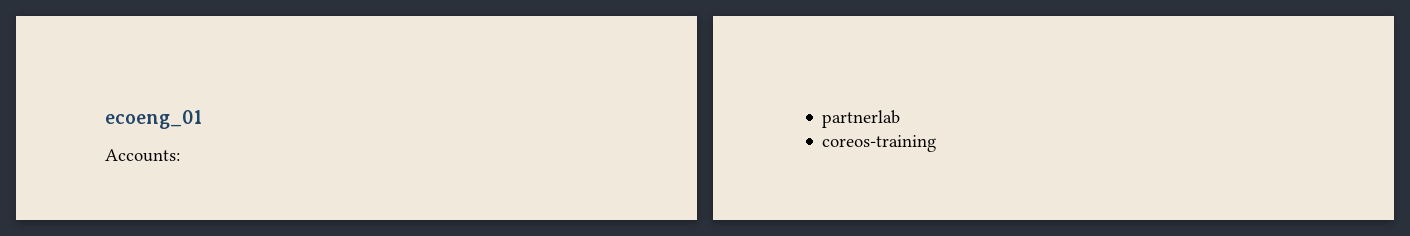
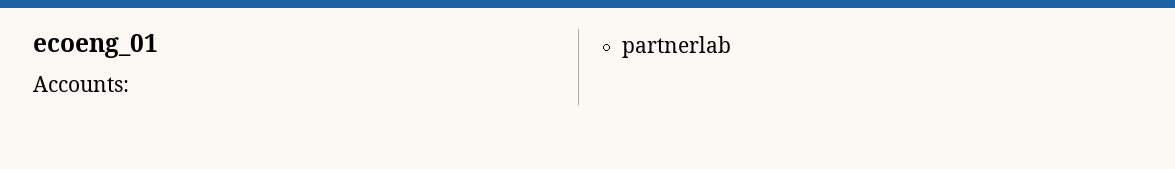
- coreos-training

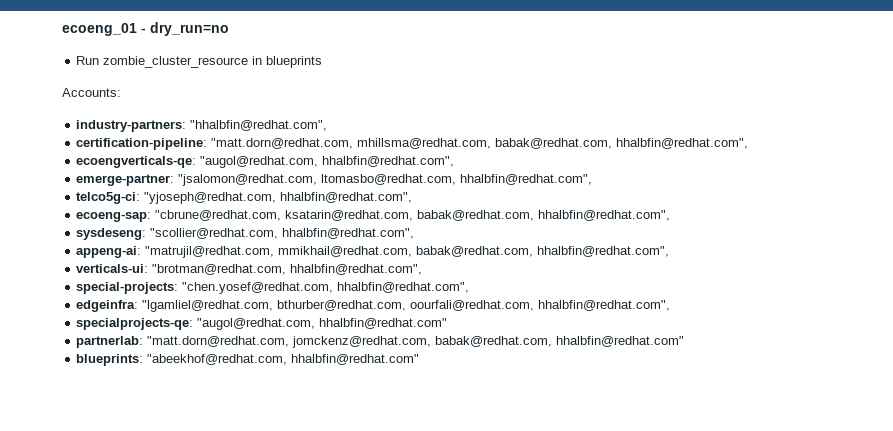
- ecoeng_01
+ ecoeng_01 - dry_run=no
+ Run zombie_cluster_resource in blueprints
  Accounts:
- partnerlab
+ industry-partners: "hhalbfin@redhat.com",
+ certification-pipeline: "matt.dorn@redhat.com, mhillsma@redhat.com, babak@redhat.com, hhalbfin@redhat.com",
+ ecoengverticals-qe: "augol@redhat.com, hhalbfin@redhat.com",
+ emerge-partner: "jsalomon@redhat.com, ltomasbo@redhat.com, hhalbfin@redhat.com",
+ telco5g-ci: "yjoseph@redhat.com, hhalbfin@redhat.com",
+ ecoeng-sap: "cbrune@redhat.com, ksatarin@redhat.com, babak@redhat.com, hhalbfin@redhat.com",
+ sysdeseng: "scollier@redhat.com, hhalbfin@redhat.com",
+ appeng-ai: "matrujil@redhat.com, mmikhail@redhat.com, babak@redhat.com, hhalbfin@redhat.com",
+ verticals-ui: "brotman@redhat.com, hhalbfin@redhat.com",
+ special-projects: "chen.yosef@redhat.com, hhalbfin@redhat.com",
+ edgeinfra: "lgamliel@redhat.com, bthurber@redhat.com, oourfali@redhat.com, hhalbfin@redhat.com",
+ specialprojects-qe: "augol@redhat.com, hhalbfin@redhat.com"
+ partnerlab: "matt.dorn@redhat.com, jomckenz@redhat.com, babak@redhat.com, hhalbfin@redhat.com"
+ blueprints: "abeekhof@redhat.com, hhalbfin@redhat.com"

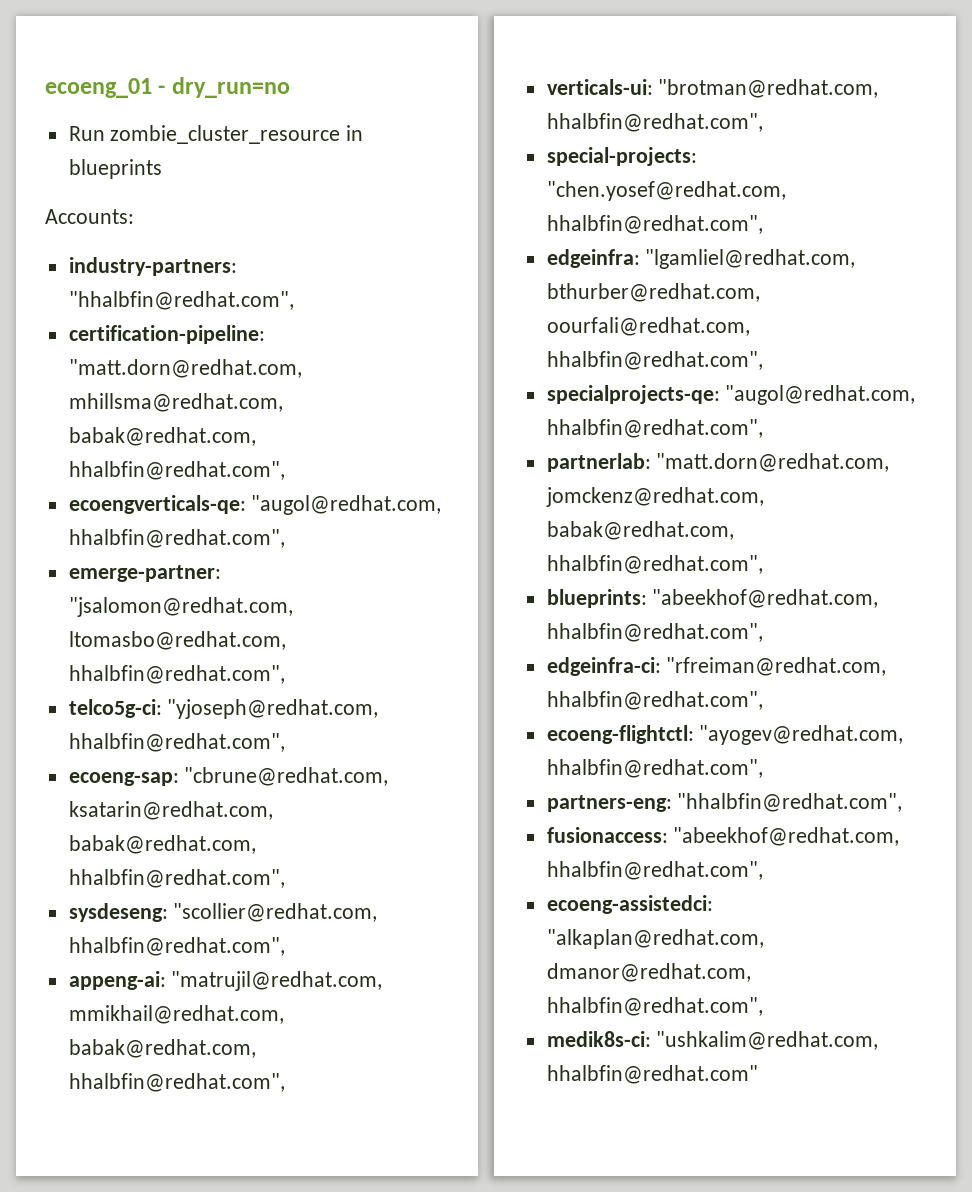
- specialprojects-qe: "augol@redhat.com, hhalbfin@redhat.com"
+ specialprojects-qe: "augol@redhat.com, hhalbfin@redhat.com",
- partnerlab: "matt.dorn@redhat.com, jomckenz@redhat.com, babak@redhat.com, hhalbfin@redhat.com"
+ partnerlab: "matt.dorn@redhat.com, jomckenz@redhat.com, babak@redhat.com, hhalbfin@redhat.com",
- blueprints: "abeekhof@redhat.com, hhalbfin@redhat.com"
+ blueprints: "abeekhof@redhat.com, hhalbfin@redhat.com",
+ edgeinfra-ci: "rfreiman@redhat.com, hhalbfin@redhat.com",
+ ecoeng-flightctl: "ayogev@redhat.com, hhalbfin@redhat.com",
+ partners-eng: "hhalbfin@redhat.com",
+ fusionaccess: "abeekhof@redhat.com, hhalbfin@redhat.com",
+ ecoeng-assistedci: "alkaplan@redhat.com, dmanor@redhat.com, hhalbfin@redhat.com",
+ medik8s-ci: "ushkalim@redhat.com, hhalbfin@redhat.com"

